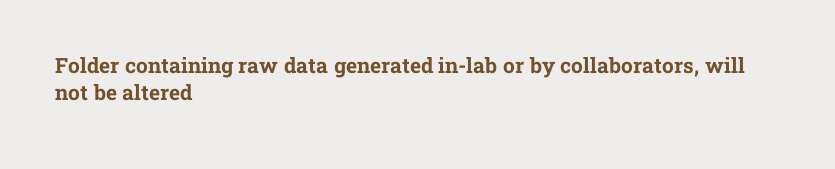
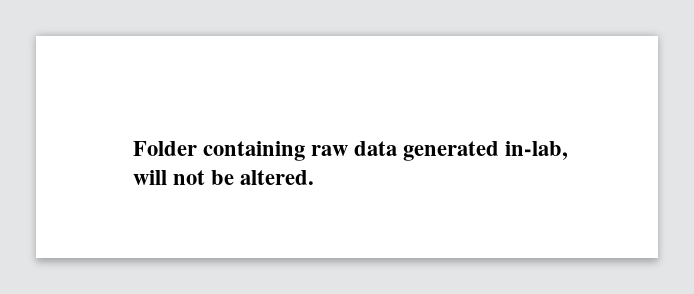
- Folder containing raw data generated in-lab or by collaborators, will not be altered
+ Folder containing raw data generated in-lab, will not be altered.

